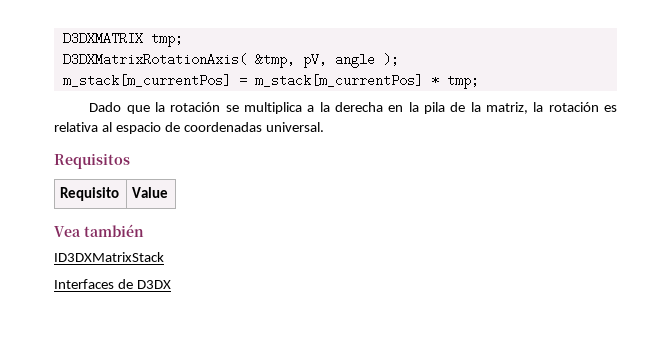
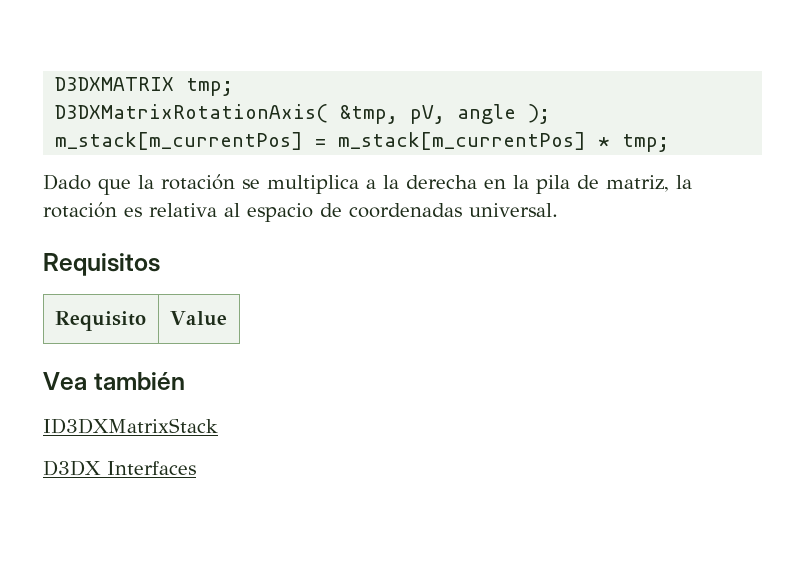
- Dado que la rotación se multiplica a la derecha en la pila de la matriz, la rotación es relativa al espacio de coordenadas universal.
+ Dado que la rotación se multiplica a la derecha en la pila de matriz, la rotación es relativa al espacio de coordenadas universal.
- Interfaces de D3DX
+ D3DX Interfaces

